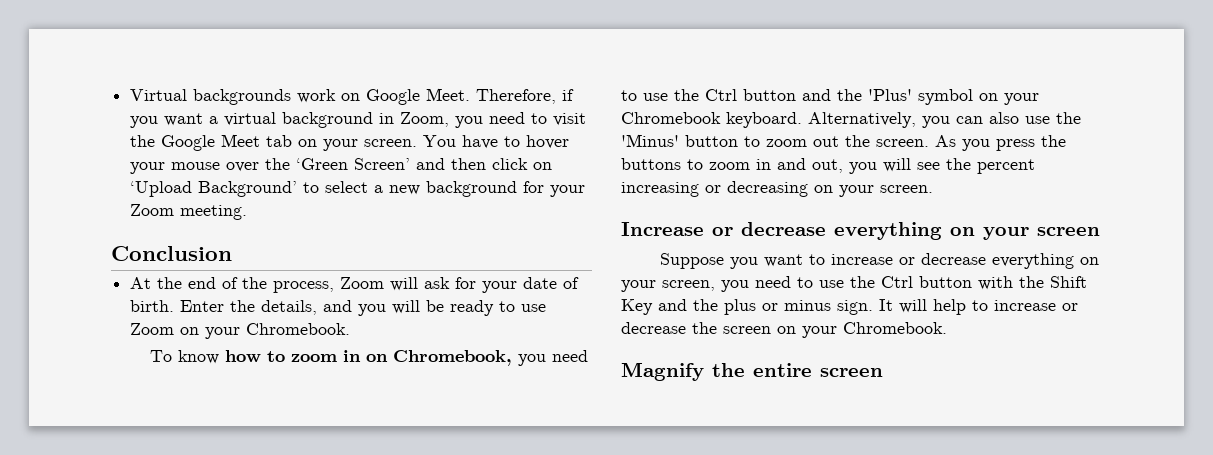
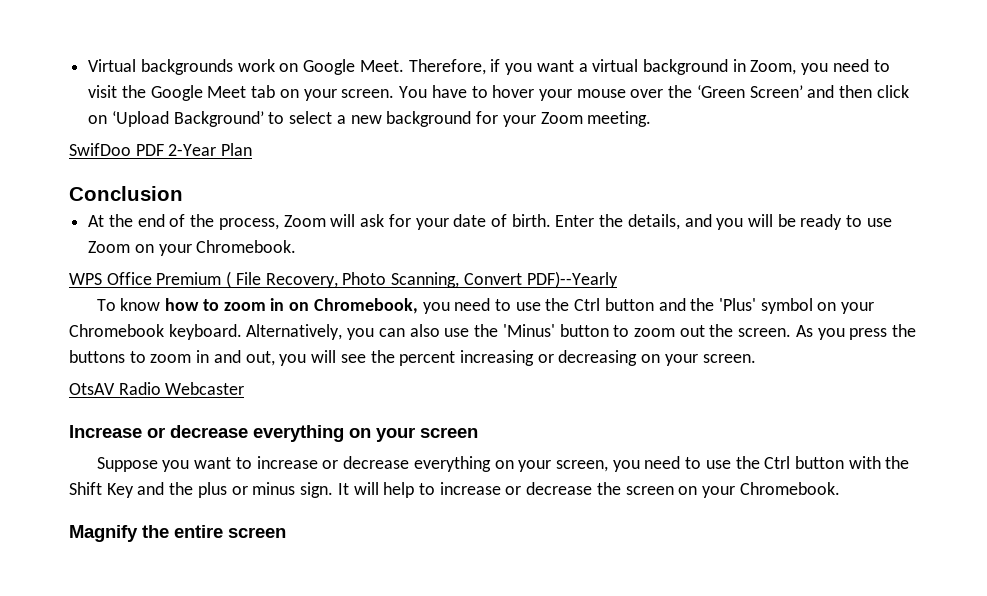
+ SwifDoo PDF 2-Year Plan
+ WPS Office Premium ( File Recovery, Photo Scanning, Convert PDF)--Yearly
+ OtsAV Radio Webcaster

